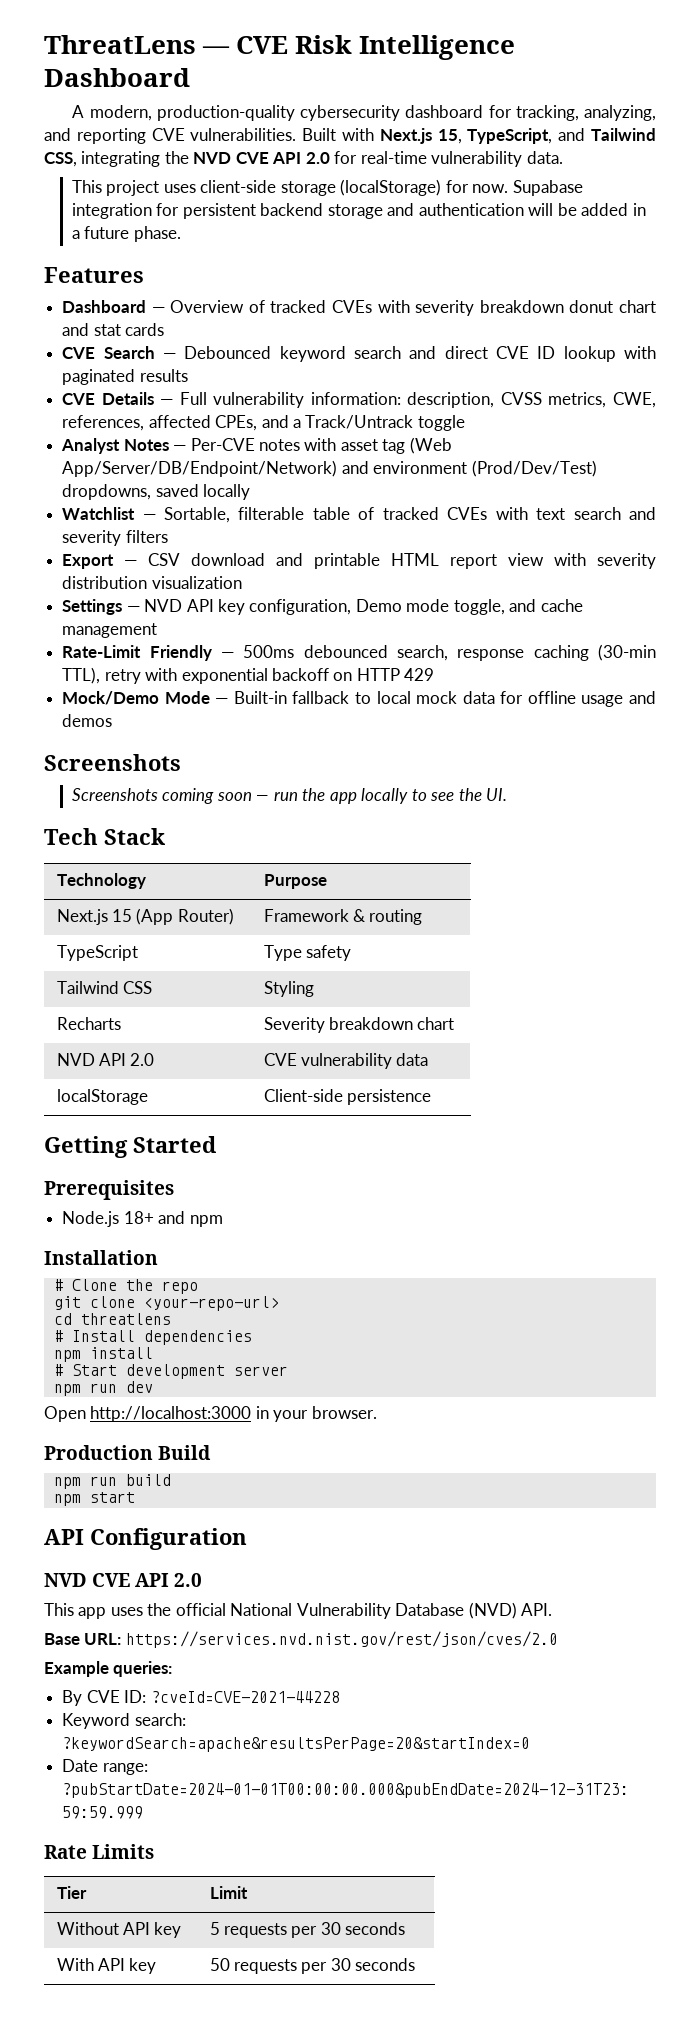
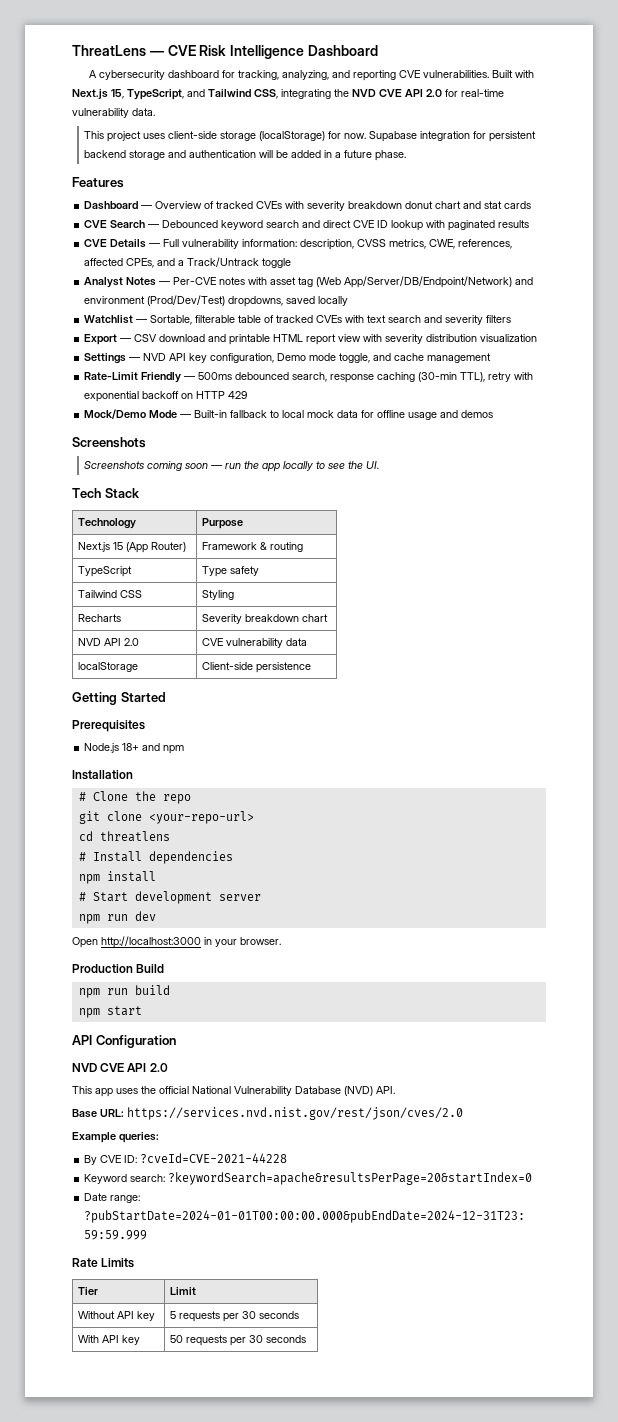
- A modern, production-quality cybersecurity dashboard for tracking, analyzing, and reporting CVE vulnerabilities.
+ A cybersecurity dashboard for tracking, analyzing, and reporting CVE vulnerabilities.

